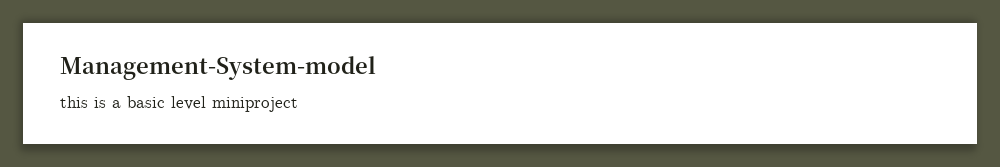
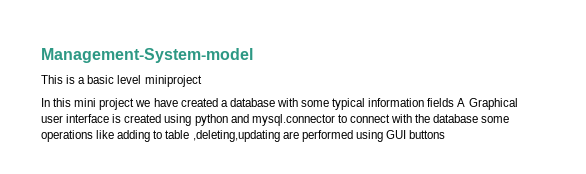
- this is a basic level miniproject
+ This is a basic level miniproject
+ In this mini project we have created a database with some typical information fields A Graphical user interface is created using python and mysql.connector to connect with the database some operations like adding to table ,deleting,updating are performed using GUI buttons

